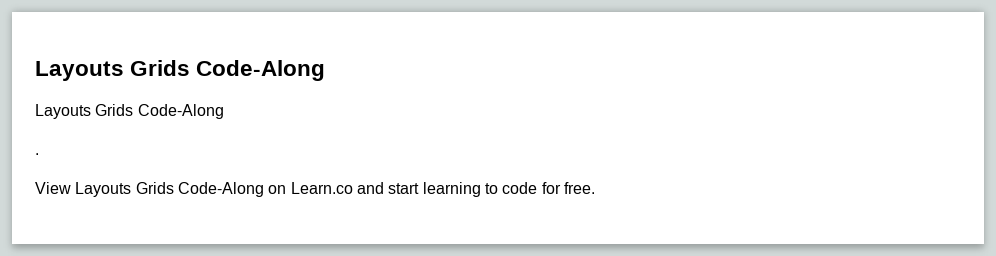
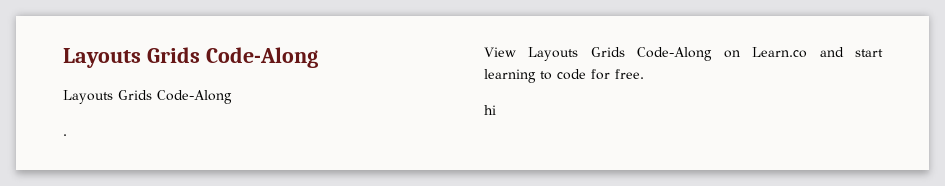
+ hi

